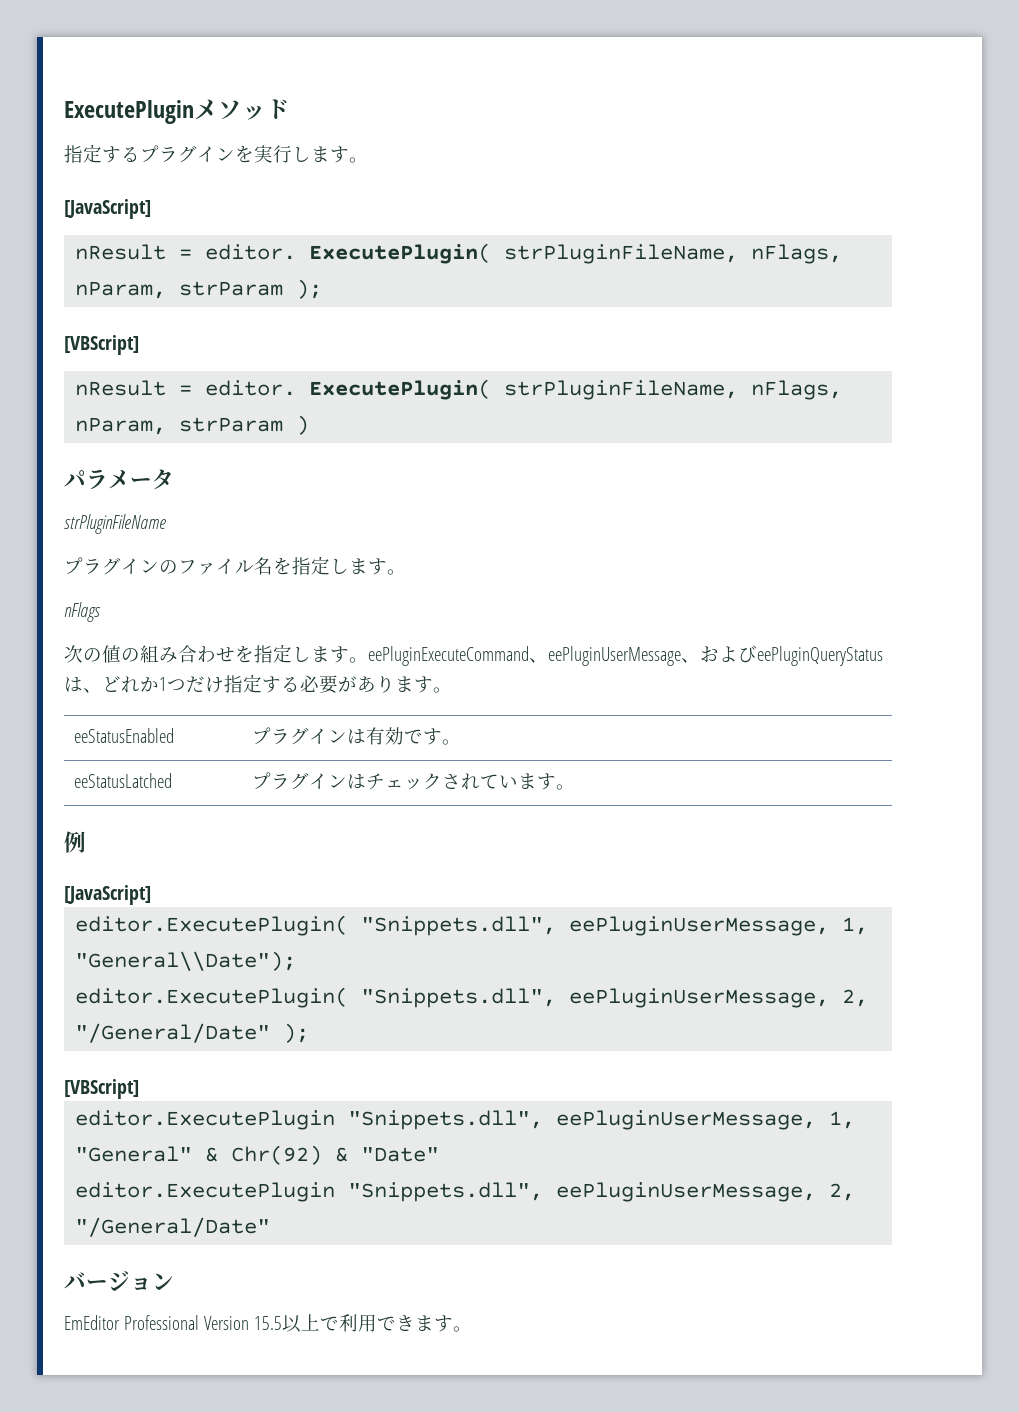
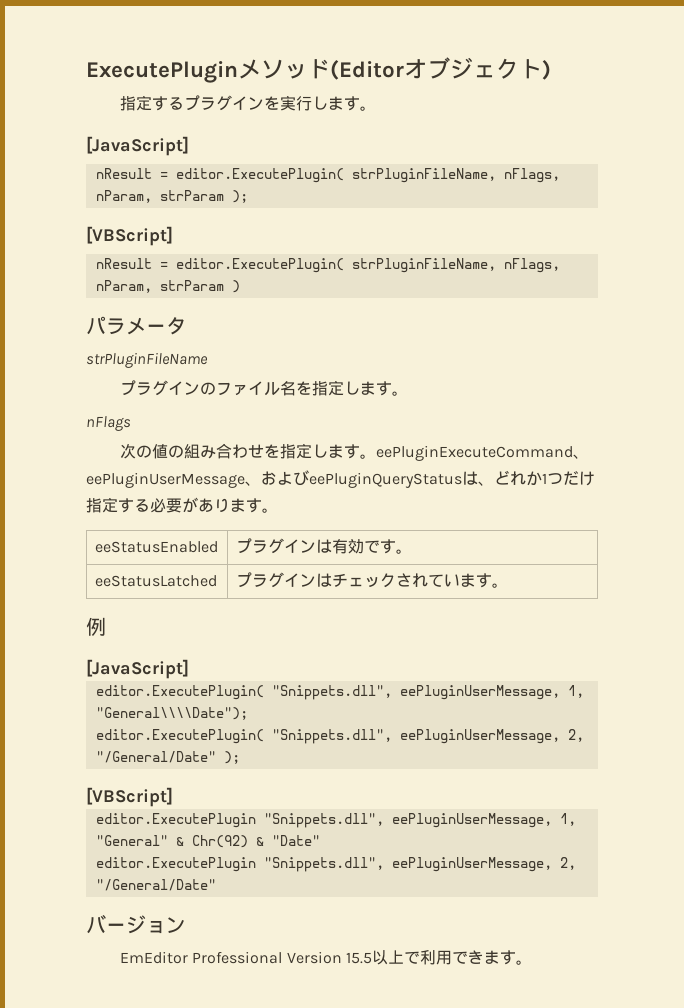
- ExecutePluginメソッド
+ ExecutePluginメソッド(Editorオブジェクト)
- nResult = editor. ExecutePlugin( strPluginFileName, nFlags, nParam, strParam );
+ nResult = editor.ExecutePlugin( strPluginFileName, nFlags, nParam, strParam );
- nResult = editor. ExecutePlugin( strPluginFileName, nFlags, nParam, strParam )
+ nResult = editor.ExecutePlugin( strPluginFileName, nFlags, nParam, strParam )
- editor.ExecutePlugin( "Snippets.dll", eePluginUserMessage, 1, "General\\Date");
+ editor.ExecutePlugin( "Snippets.dll", eePluginUserMessage, 1, "General\\\\Date");

